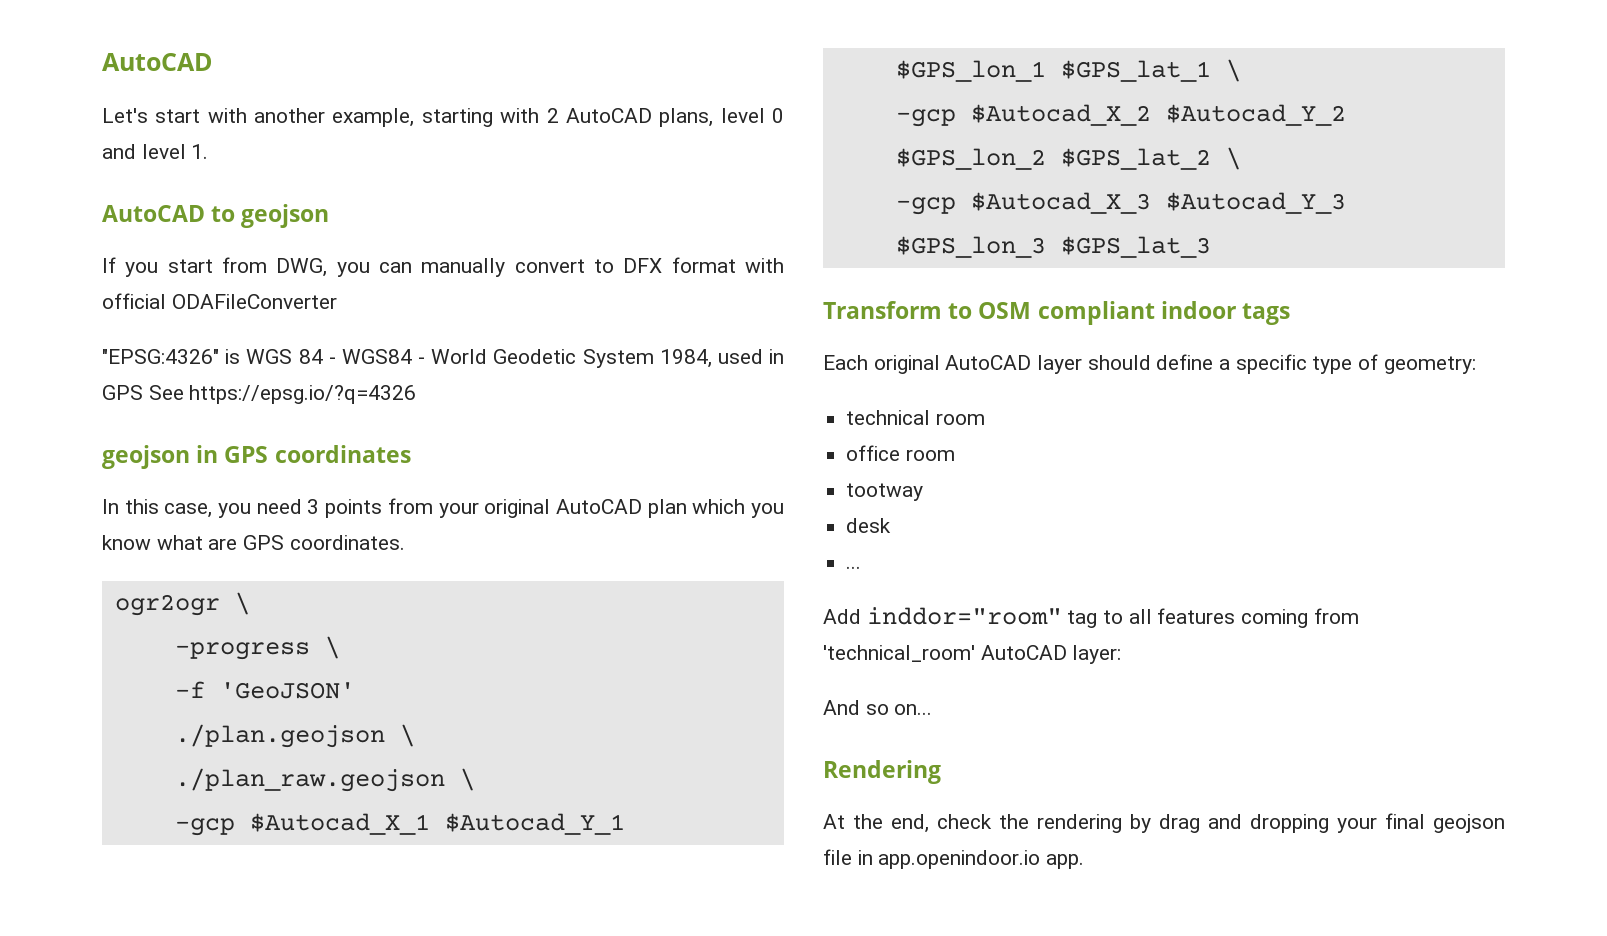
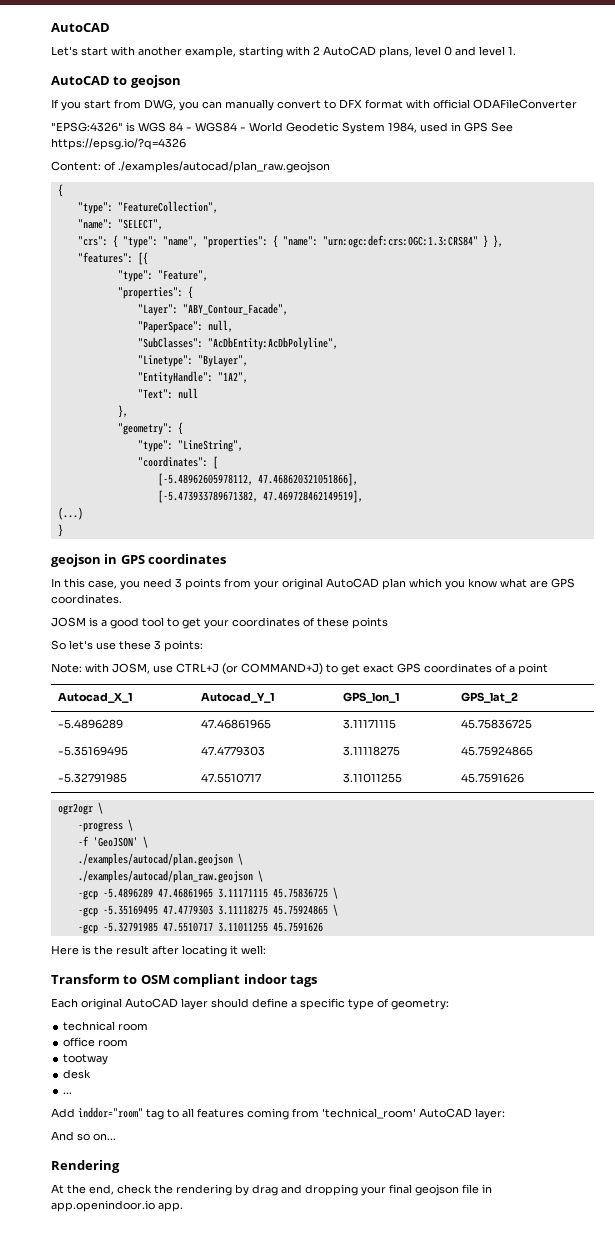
+ Content: of ./examples/autocad/plan_raw.geojson
+ {
+ "type": "FeatureCollection",
+ "name": "SELECT",
+ "crs": { "type": "name", "properties": { "name": "urn:ogc:def:crs:OGC:1.3:CRS84" } },
+ "features": [{
+ "type": "Feature",
+ "properties": {
+ "Layer": "ABY_Contour_Facade",
+ "PaperSpace": null,
+ "SubClasses": "AcDbEntity:AcDbPolyline",
+ "Linetype": "ByLayer",
+ "EntityHandle": "1A2",
+ "Text": null
+ },
+ "geometry": {
+ "type": "LineString",
+ "coordinates": [
+ [-5.48962605978112, 47.468620321051866],
+ [-5.473933789671382, 47.469728462149519],
+ (...)
+ }
+ JOSM is a good tool to get your coordinates of these points
+ So let's use these 3 points:
+ Note: with JOSM, use CTRL+J (or COMMAND+J) to get exact GPS coordinates of a point
+ Autocad_X_1 | Autocad_Y_1 | GPS_lon_1 | GPS_lat_2
+ -5.4896289 | 47.46861965 | 3.11171115 | 45.75836725
+ -5.35169495 | 47.4779303 | 3.11118275 | 45.75924865
+ -5.32791985 | 47.5510717 | 3.11011255 | 45.7591626
- -f 'GeoJSON'
- ./plan.geojson \
- ./plan_raw.geojson \
- -gcp $Autocad_X_1 $Autocad_Y_1 $GPS_lon_1 $GPS_lat_1 \
- -gcp $Autocad_X_2 $Autocad_Y_2 $GPS_lon_2 $GPS_lat_2 \
- -gcp $Autocad_X_3 $Autocad_Y_3 $GPS_lon_3 $GPS_lat_3
+ -f 'GeoJSON' \
+ ./examples/autocad/plan.geojson \
+ ./examples/autocad/plan_raw.geojson \
+ -gcp -5.4896289 47.46861965 3.11171115 45.75836725 \
+ -gcp -5.35169495 47.4779303 3.11118275 45.75924865 \
+ -gcp -5.32791985 47.5510717 3.11011255 45.7591626
+ Here is the result after locating it well:

